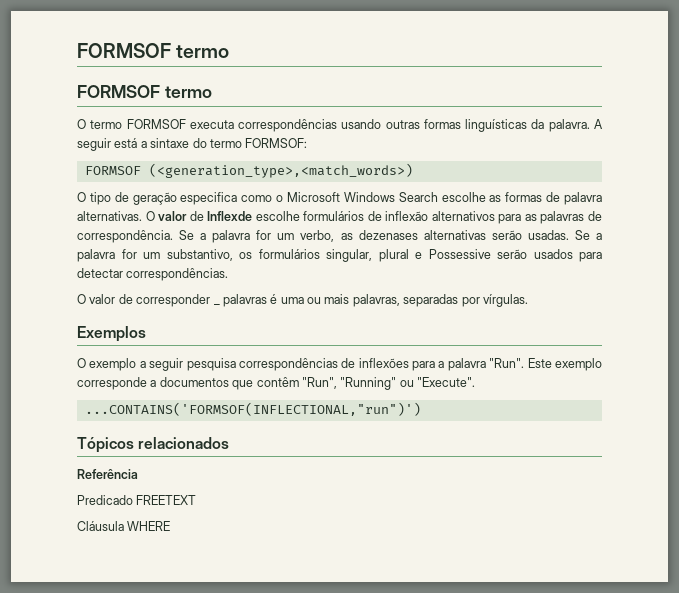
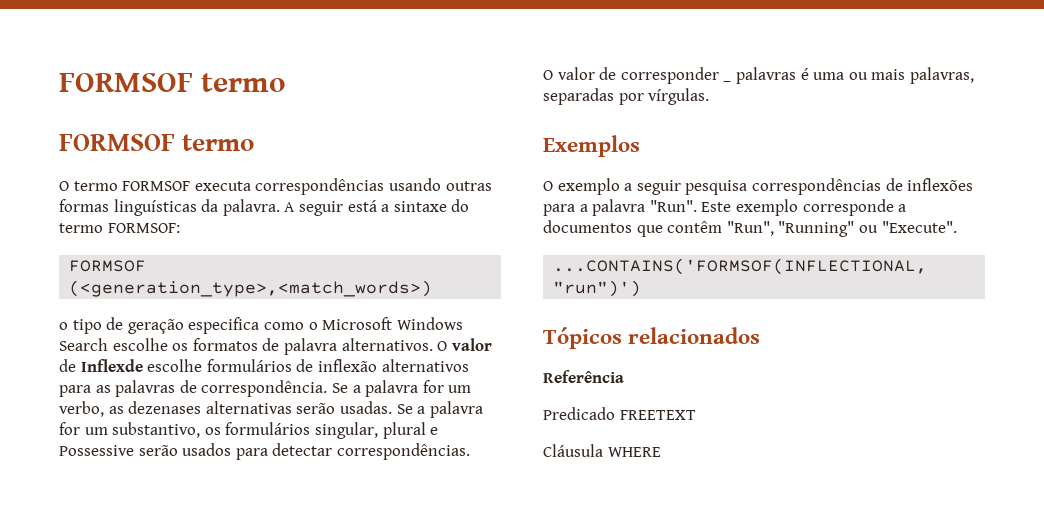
- O tipo de geração especifica como o Microsoft Windows Search escolhe as formas de palavra alternativas.
+ o tipo de geração especifica como o Microsoft Windows Search escolhe os formatos de palavra alternativos.

